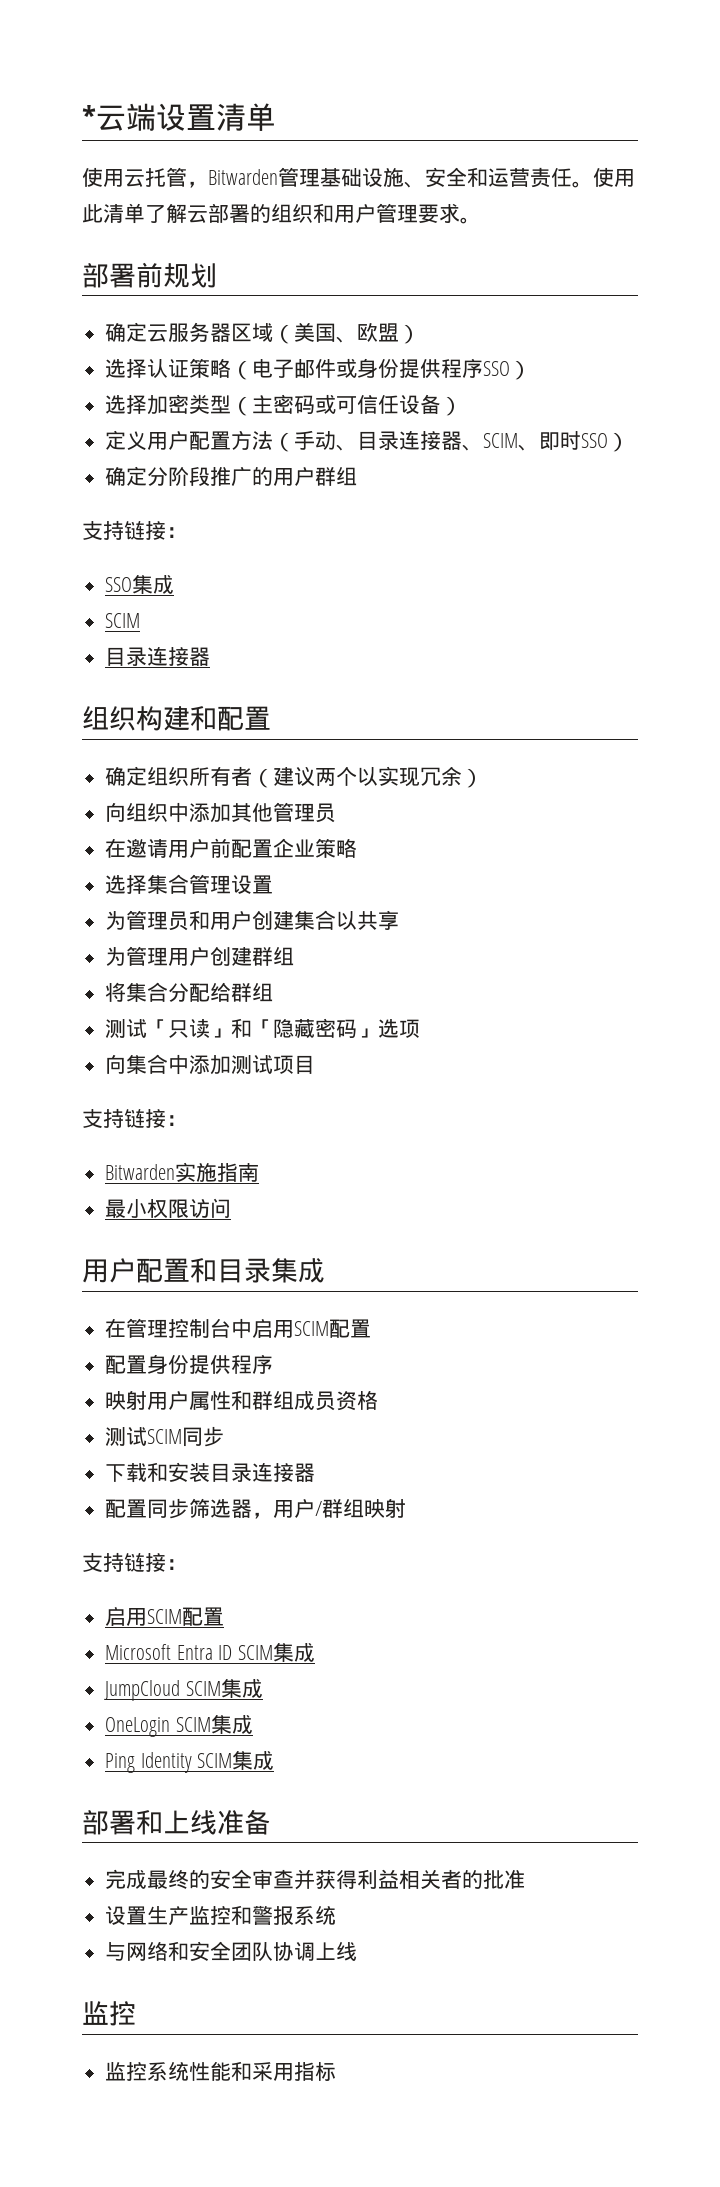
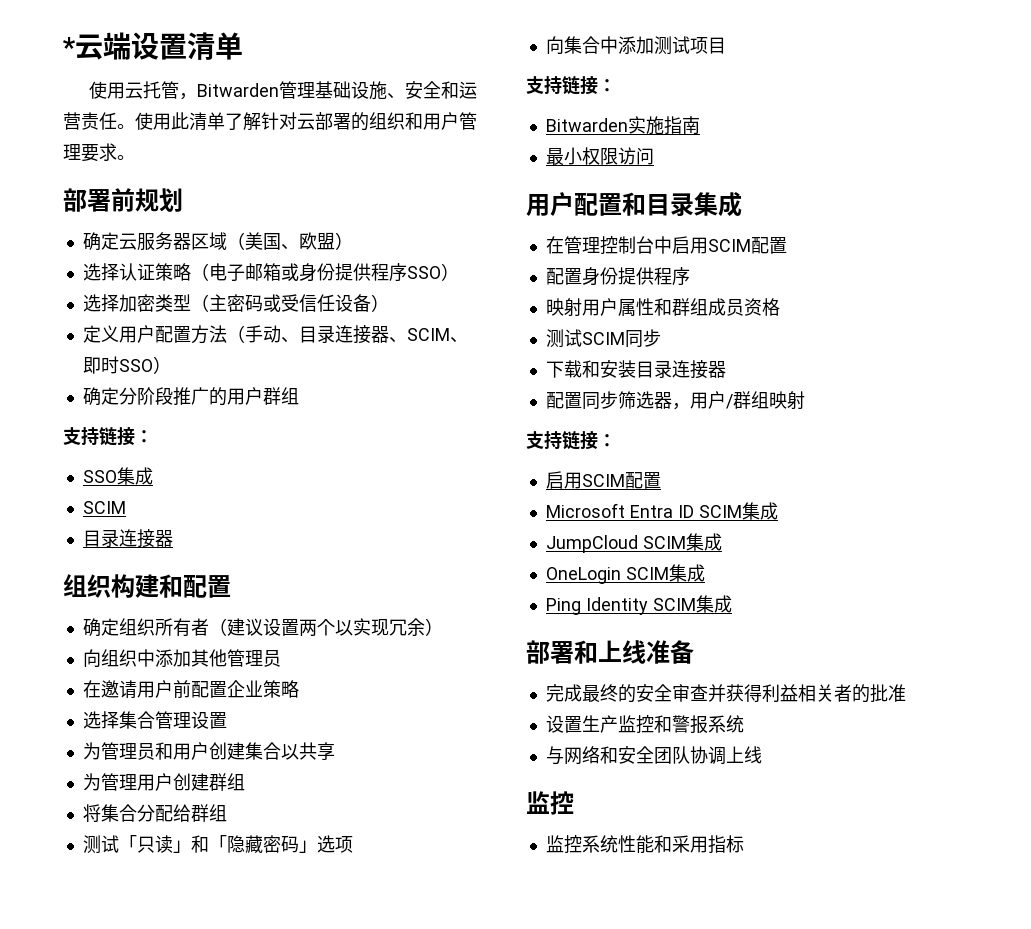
- 使用此清单了解云部署的组织和用户管理要求。
+ 使用此清单了解针对云部署的组织和用户管理要求。
- 选择认证策略（电子邮件或身份提供程序SSO）
+ 选择认证策略（电子邮箱或身份提供程序SSO）
- 选择加密类型（主密码或可信任设备）
+ 选择加密类型（主密码或受信任设备）
- 确定组织所有者（建议两个以实现冗余）
+ 确定组织所有者（建议设置两个以实现冗余）

